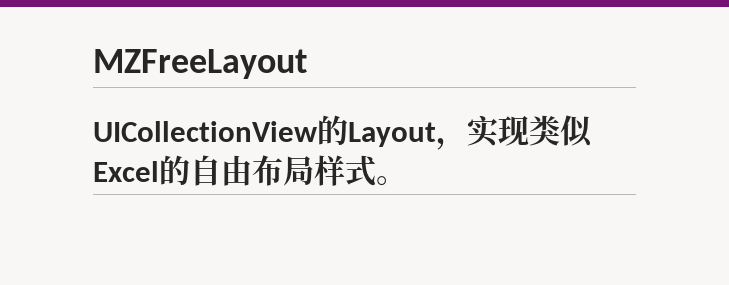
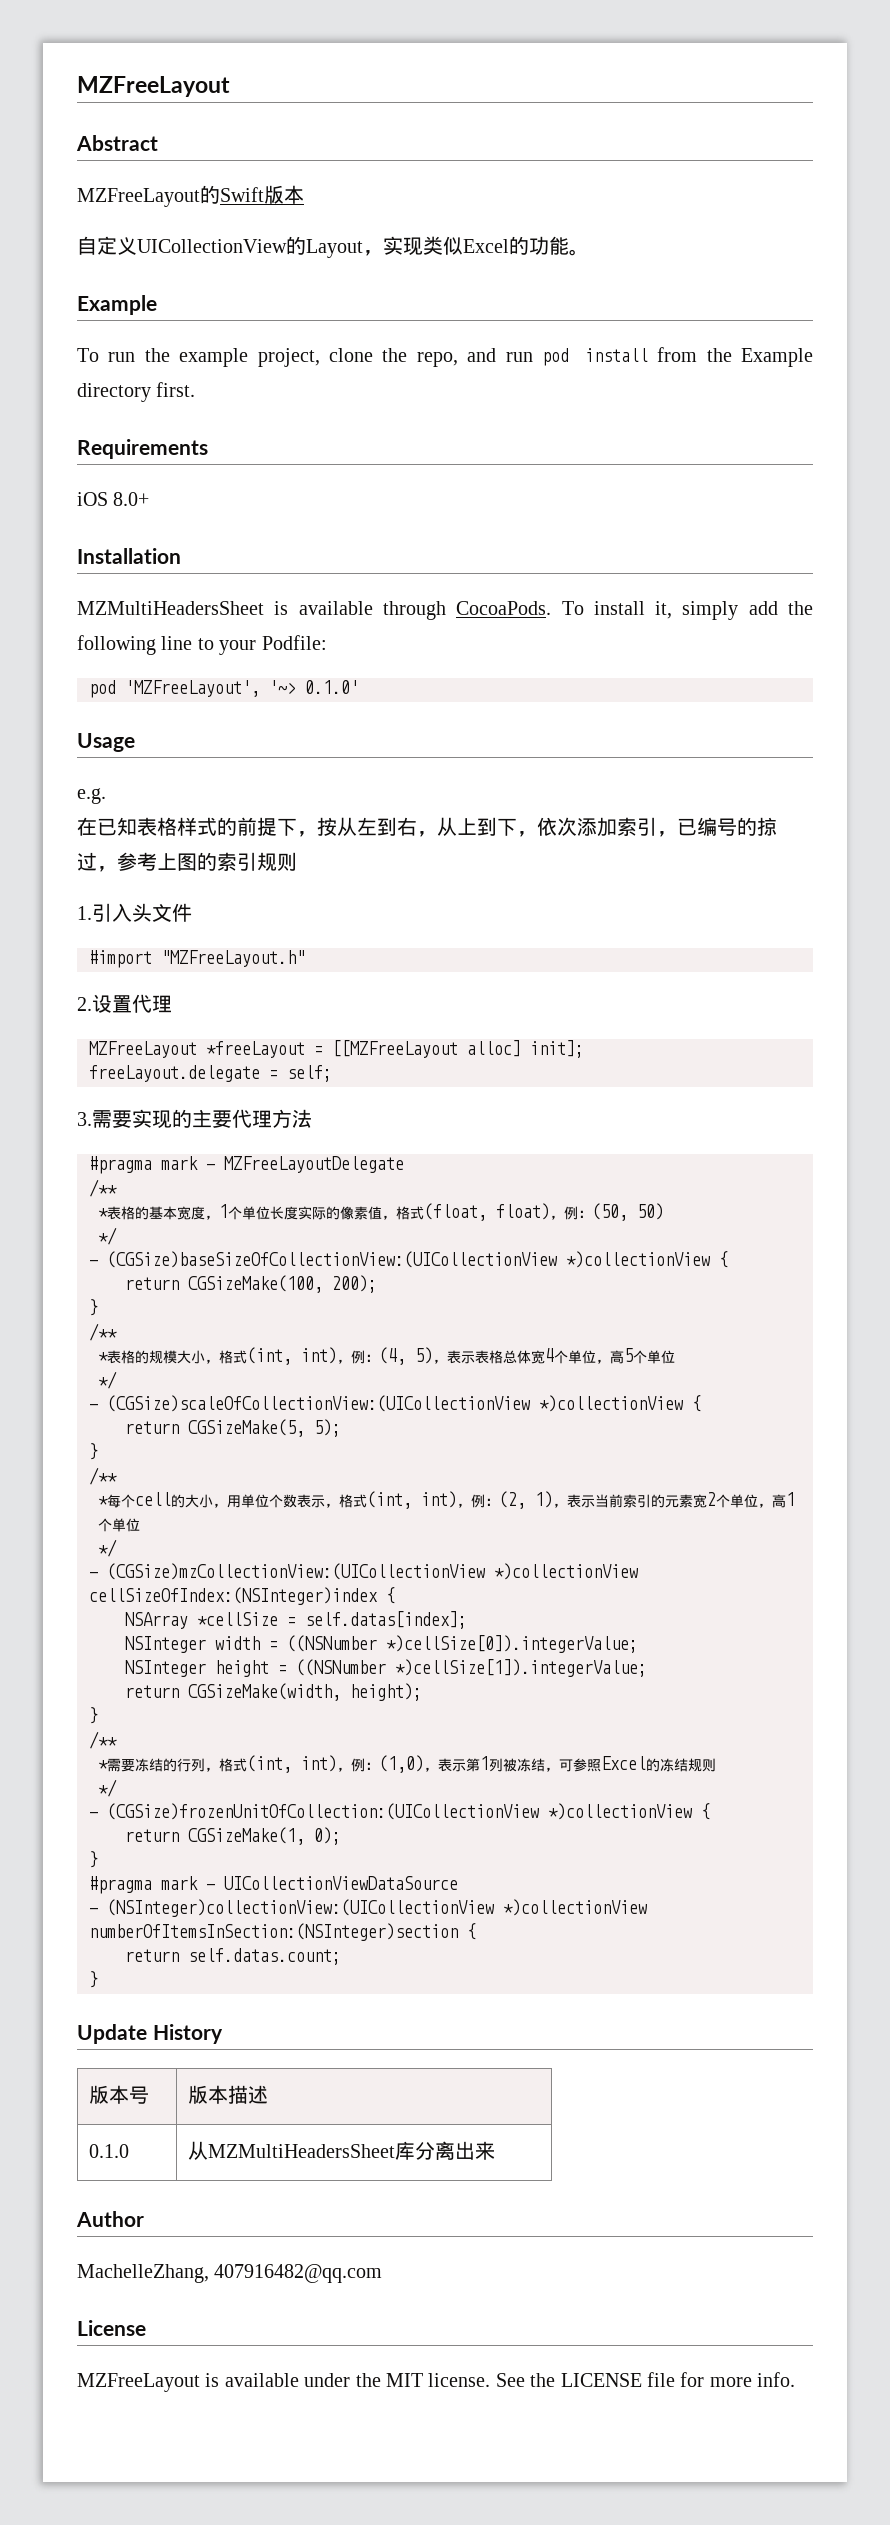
- UICollectionView的Layout，实现类似Excel的自由布局样式。
+ Abstract
+ MZFreeLayout的Swift版本
+ 自定义UICollectionView的Layout，实现类似Excel的功能。
+ Example
+ To run the example project, clone the repo, and run pod install from the Example directory first.
+ Requirements
+ iOS 8.0+
+ Installation
+ MZMultiHeadersSheet is available through CocoaPods. To install it, simply add the following line to your Podfile:
+ pod 'MZFreeLayout', '~> 0.1.0'
+ Usage
+ e.g.
+ 在已知表格样式的前提下，按从左到右，从上到下，依次添加索引，已编号的掠过，参考上图的索引规则
+ 1.引入头文件
+ #import "MZFreeLayout.h"
+ 2.设置代理
+ MZFreeLayout *freeLayout = [[MZFreeLayout alloc] init];
+ freeLayout.delegate = self;
+ 3.需要实现的主要代理方法
+ #pragma mark - MZFreeLayoutDelegate
+ /**
+ *表格的基本宽度，1个单位长度实际的像素值，格式(float, float)，例：(50, 50)
+ */
+ - (CGSize)baseSizeOfCollectionView:(UICollectionView *)collectionView {
+ return CGSizeMake(100, 200);
+ }
+ /**
+ *表格的规模大小，格式(int, int)，例：(4, 5)，表示表格总体宽4个单位，高5个单位
+ */
+ - (CGSize)scaleOfCollectionView:(UICollectionView *)collectionView {
+ return CGSizeMake(5, 5);
+ }
+ /**
+ *每个cell的大小，用单位个数表示，格式(int, int)，例：(2, 1)，表示当前索引的元素宽2个单位，高1个单位
+ */
+ - (CGSize)mzCollectionView:(UICollectionView *)collectionView cellSizeOfIndex:(NSInteger)index {
+ NSArray *cellSize = self.datas[index];
+ NSInteger width = ((NSNumber *)cellSize[0]).integerValue;
+ NSInteger height = ((NSNumber *)cellSize[1]).integerValue;
+ return CGSizeMake(width, height);
+ }
+ /**
+ *需要冻结的行列，格式(int, int)，例：(1,0)，表示第1列被冻结，可参照Excel的冻结规则
+ */
+ - (CGSize)frozenUnitOfCollection:(UICollectionView *)collectionView {
+ return CGSizeMake(1, 0);
+ }
+ #pragma mark - UICollectionViewDataSource
+ - (NSInteger)collectionView:(UICollectionView *)collectionView numberOfItemsInSection:(NSInteger)section {
+ return self.datas.count;
+ }
+ Update History
+ 版本号 | 版本描述
+ 0.1.0 | 从MZMultiHeadersSheet库分离出来
+ Author
+ MachelleZhang, 407916482@qq.com
+ License
+ MZFreeLayout is available under the MIT license. See the LICENSE file for more info.

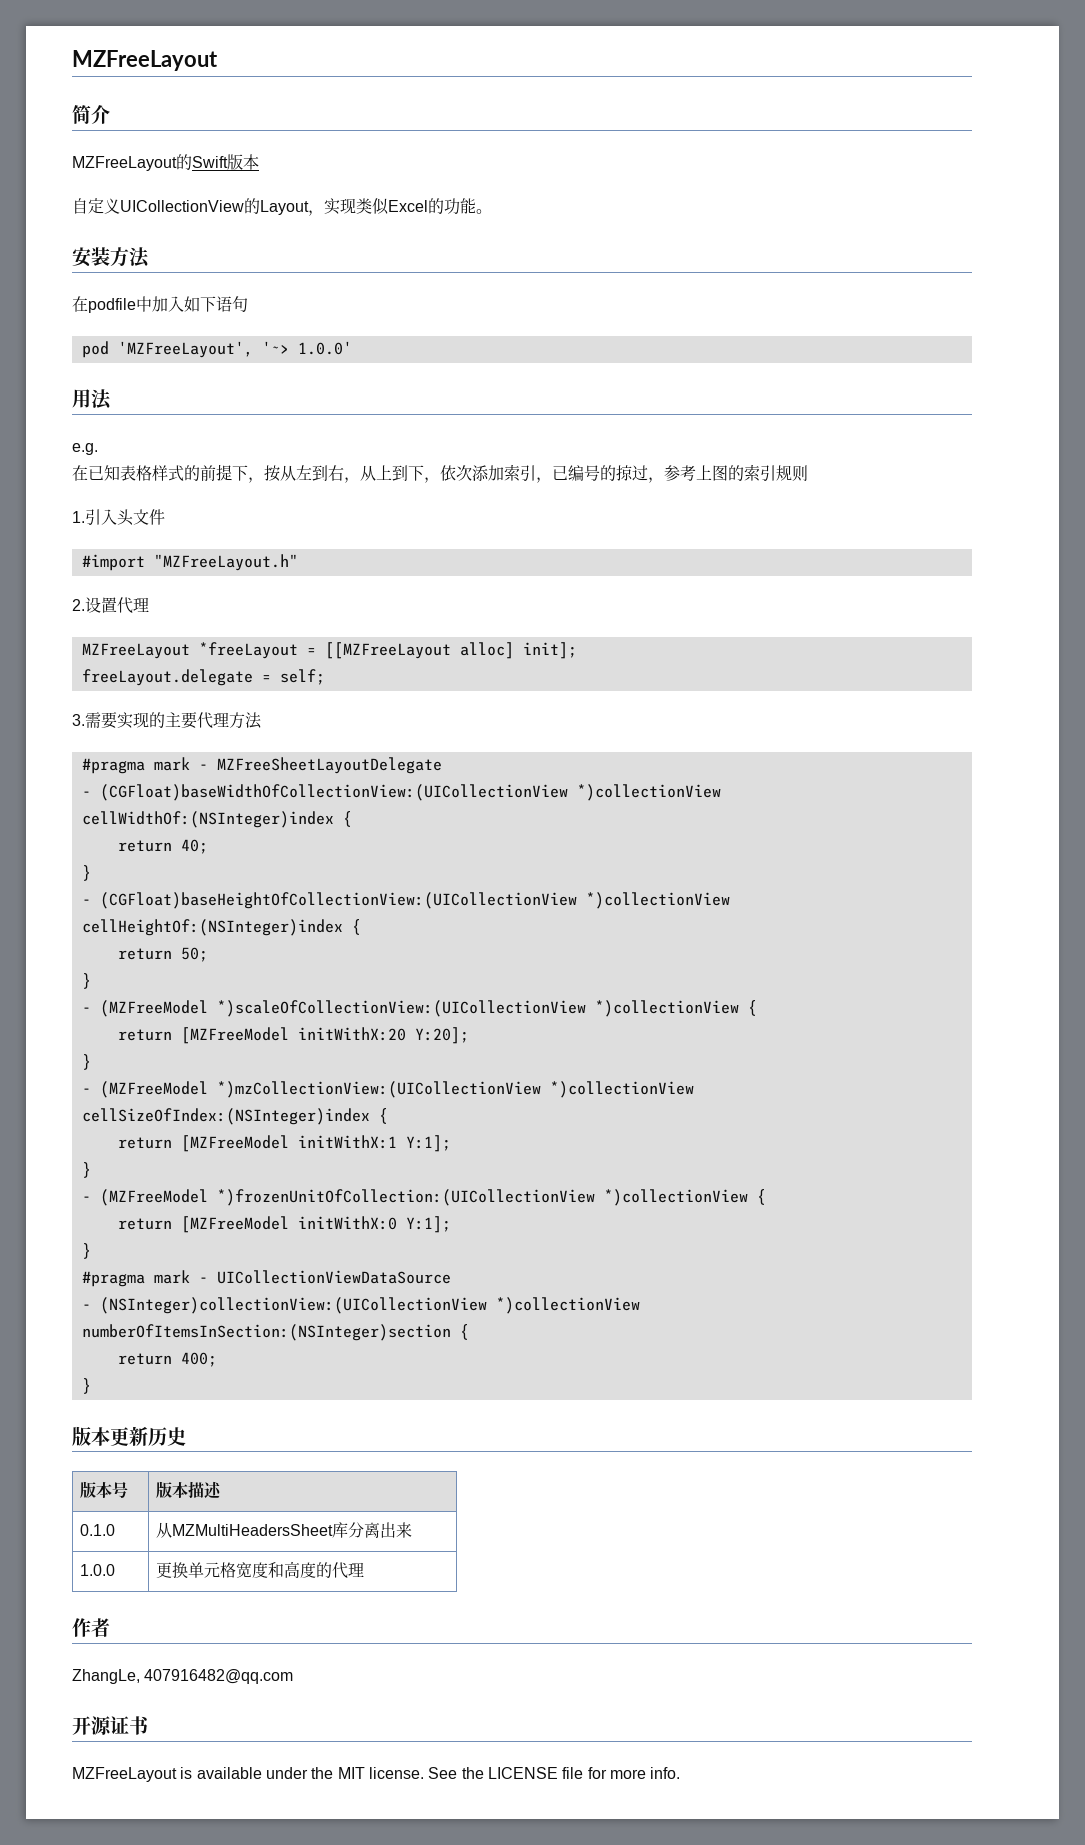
- Abstract
+ 简介
  自定义UICollectionView的Layout，实现类似Excel的功能。
- Example
- To run the example project, clone the repo, and run pod install from the Example directory first.
- Requirements
- iOS 8.0+
- Installation
- MZMultiHeadersSheet is available through CocoaPods. To install it, simply add the following line to your Podfile:
+ 安装方法
+ 在podfile中加入如下语句
- pod 'MZFreeLayout', '~> 0.1.0'
- Usage
+ pod 'MZFreeLayout', '~> 1.0.0'
+ 用法
- #pragma mark - MZFreeLayoutDelegate
- /**
- *表格的基本宽度，1个单位长度实际的像素值，格式(float, float)，例：(50, 50)
- */
- - (CGSize)baseSizeOfCollectionView:(UICollectionView *)collectionView {
- return CGSizeMake(100, 200);
+ #pragma mark - MZFreeSheetLayoutDelegate
+ - (CGFloat)baseWidthOfCollectionView:(UICollectionView *)collectionView cellWidthOf:(NSInteger)index {
+ return 40;
  }
- /**
- *表格的规模大小，格式(int, int)，例：(4, 5)，表示表格总体宽4个单位，高5个单位
- */
- - (CGSize)scaleOfCollectionView:(UICollectionView *)collectionView {
- return CGSizeMake(5, 5);
+ - (CGFloat)baseHeightOfCollectionView:(UICollectionView *)collectionView cellHeightOf:(NSInteger)index {
+ return 50;
  }
- /**
- *每个cell的大小，用单位个数表示，格式(int, int)，例：(2, 1)，表示当前索引的元素宽2个单位，高1个单位
- */
- - (CGSize)mzCollectionView:(UICollectionView *)collectionView cellSizeOfIndex:(NSInteger)index {
- NSArray *cellSize = self.datas[index];
- NSInteger width = ((NSNumber *)cellSize[0]).integerValue;
- NSInteger height = ((NSNumber *)cellSize[1]).integerValue;
- return CGSizeMake(width, height);
+ - (MZFreeModel *)scaleOfCollectionView:(UICollectionView *)collectionView {
+ return [MZFreeModel initWithX:20 Y:20];
  }
- /**
- *需要冻结的行列，格式(int, int)，例：(1,0)，表示第1列被冻结，可参照Excel的冻结规则
- */
- - (CGSize)frozenUnitOfCollection:(UICollectionView *)collectionView {
- return CGSizeMake(1, 0);
+ - (MZFreeModel *)mzCollectionView:(UICollectionView *)collectionView cellSizeOfIndex:(NSInteger)index {
+ return [MZFreeModel initWithX:1 Y:1];
+ }
+ - (MZFreeModel *)frozenUnitOfCollection:(UICollectionView *)collectionView {
+ return [MZFreeModel initWithX:0 Y:1];
- return self.datas.count;
+ return 400;
  }
- Update History
+ 版本更新历史
- Author
- MachelleZhang, 407916482@qq.com
+ 1.0.0 | 更换单元格宽度和高度的代理
+ 作者
+ ZhangLe, 407916482@qq.com
- License
+ 开源证书

